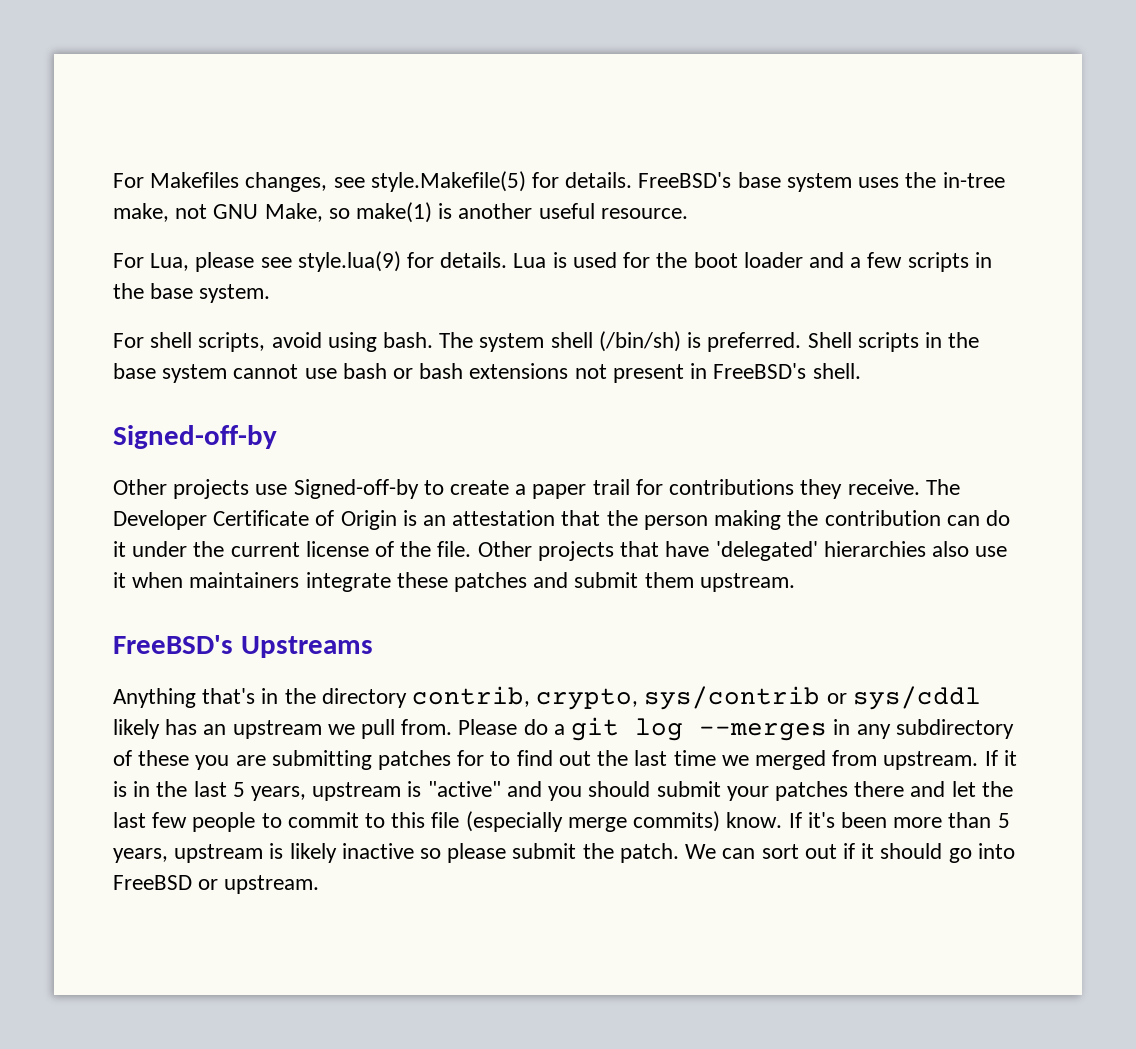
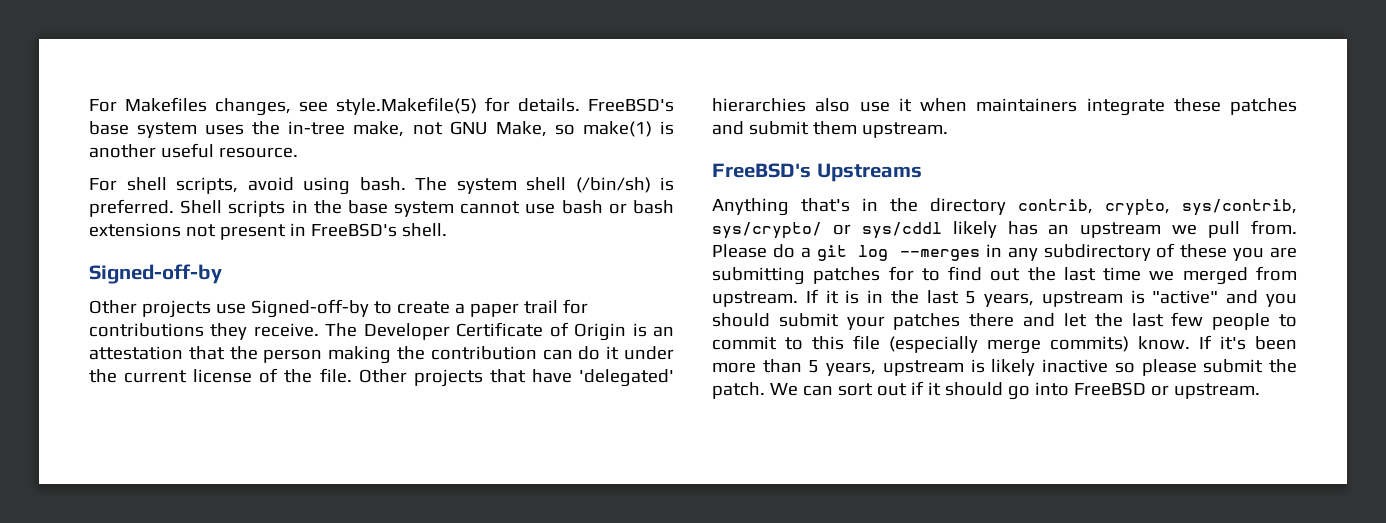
- For Lua, please see style.lua(9) for details. Lua is used for the boot loader and a few scripts in the base system.
- Anything that's in the directory contrib, crypto, sys/contrib or sys/cddl likely has an upstream we pull from.
+ Anything that's in the directory contrib, crypto, sys/contrib, sys/crypto/ or sys/cddl likely has an upstream we pull from.

